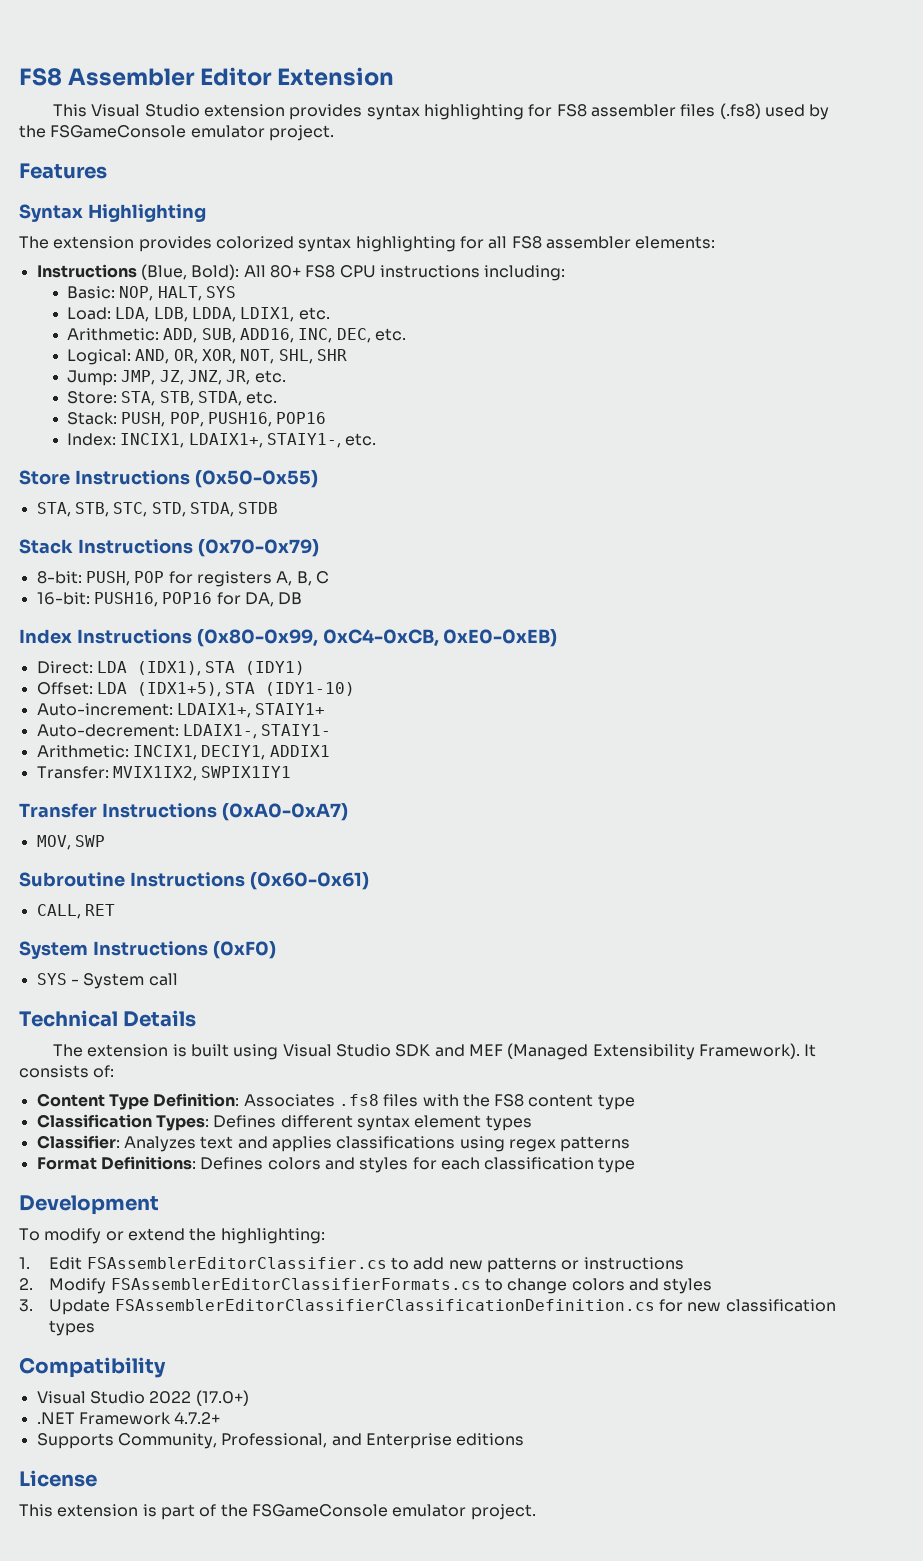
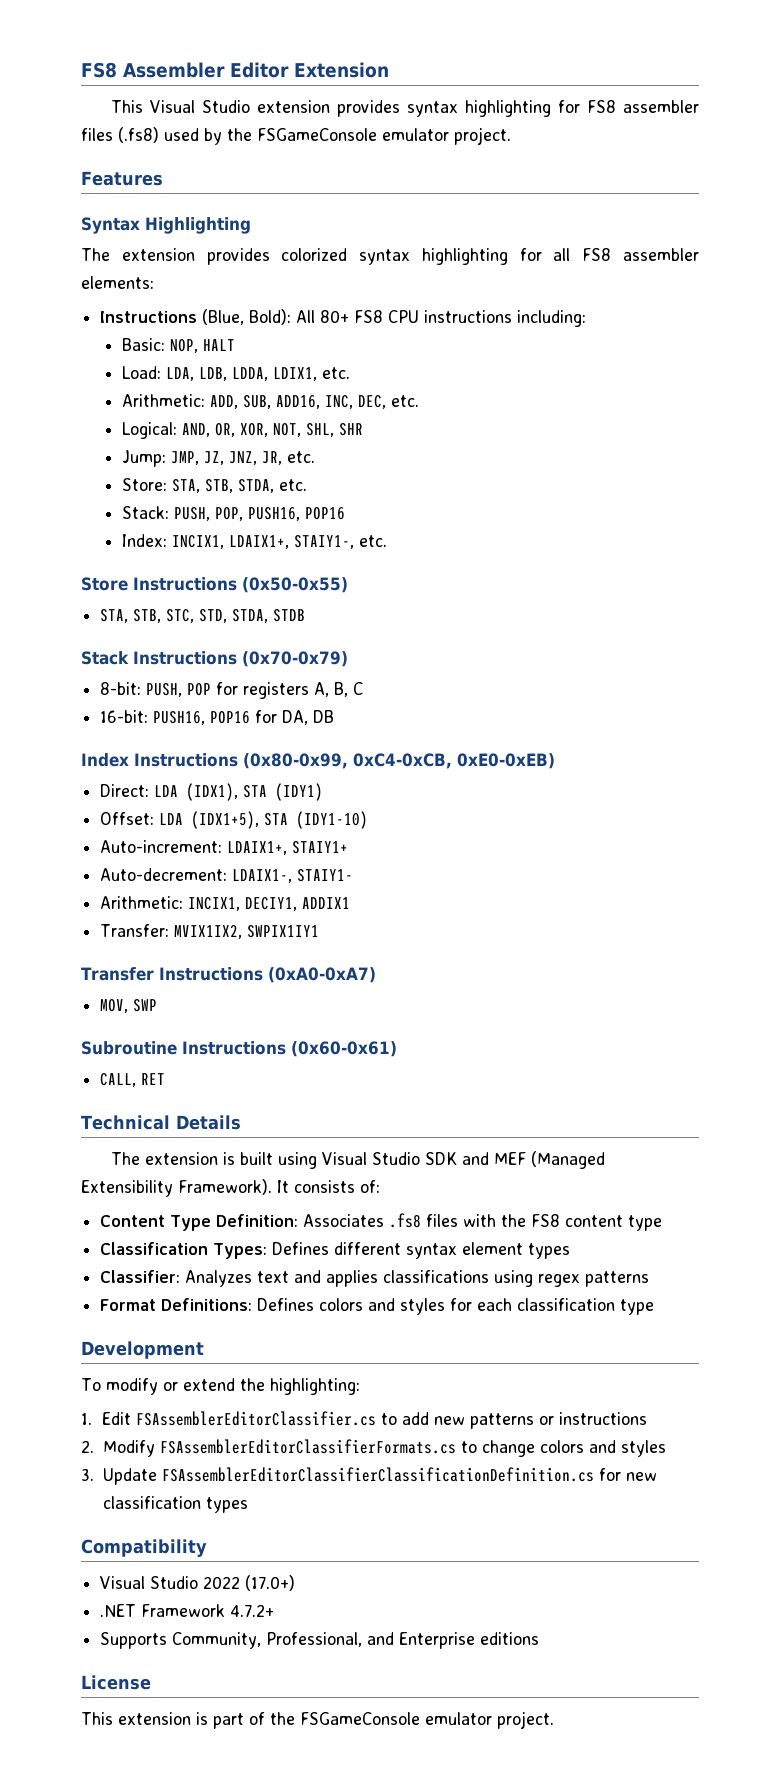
- Basic: NOP, HALT, SYS
+ Basic: NOP, HALT
- System Instructions (0xF0)
- SYS - System call

